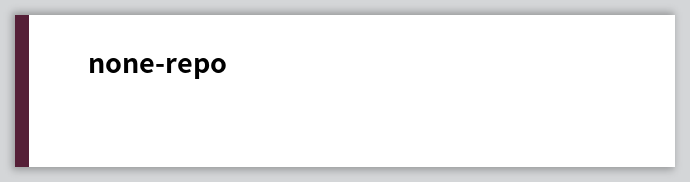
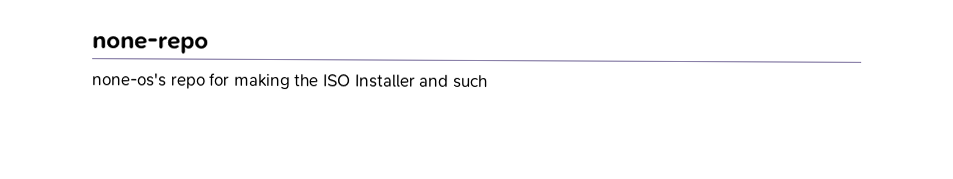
+ none-os's repo for making the ISO Installer and such

